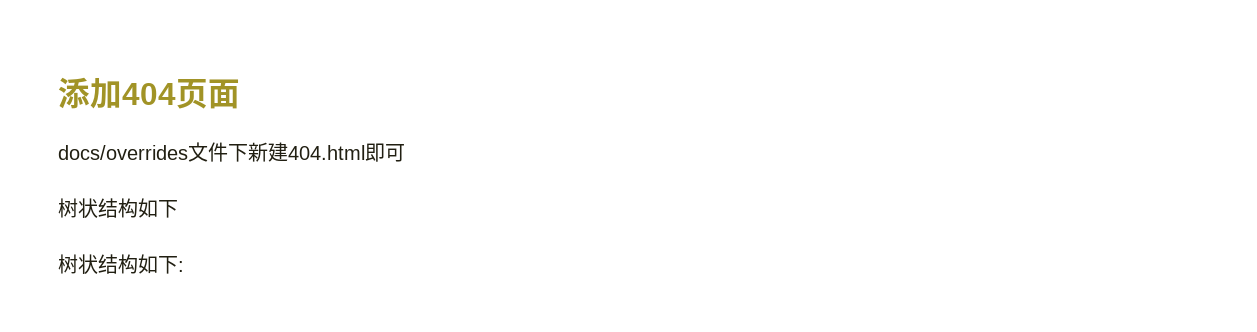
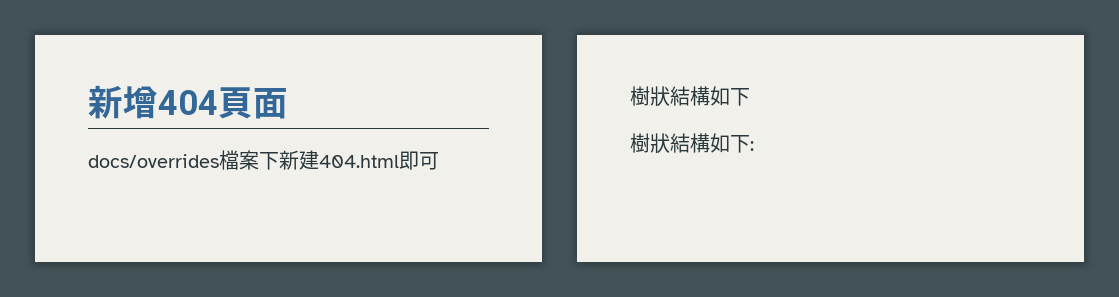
- 添加404页面
+ 新增404頁面
- docs/overrides文件下新建404.html即可
- 树状结构如下
+ docs/overrides檔案下新建404.html即可
+ 樹狀結構如下
- 树状结构如下:
+ 樹狀結構如下:

